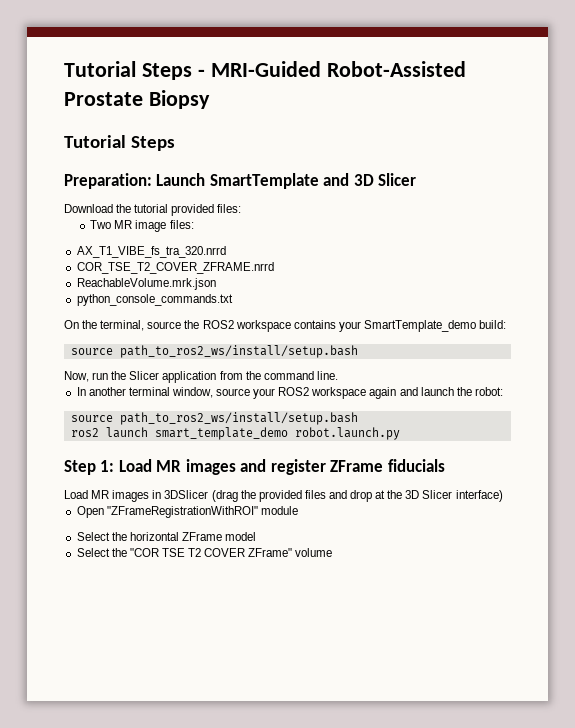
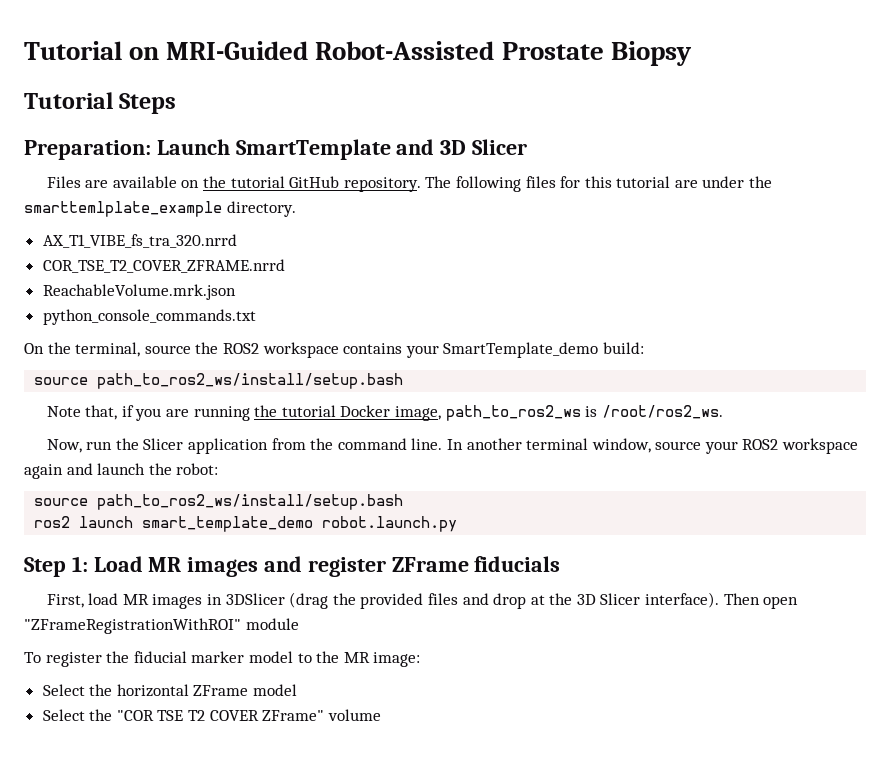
- Tutorial Steps - MRI-Guided Robot-Assisted Prostate Biopsy
+ Tutorial on MRI-Guided Robot-Assisted Prostate Biopsy
- Download the tutorial provided files:
- Two MR image files:
+ Files are available on the tutorial GitHub repository. The following files for this tutorial are under the smarttemlplate_example directory.
+ Note that, if you are running the tutorial Docker image, path_to_ros2_ws is /root/ros2_ws.
- Now, run the Slicer application from the command line.
- In another terminal window, source your ROS2 workspace again and launch the robot:
+ Now, run the Slicer application from the command line. In another terminal window, source your ROS2 workspace again and launch the robot:
- Load MR images in 3DSlicer (drag the provided files and drop at the 3D Slicer interface)
- Open "ZFrameRegistrationWithROI" module
+ First, load MR images in 3DSlicer (drag the provided files and drop at the 3D Slicer interface). Then open "ZFrameRegistrationWithROI" module
+ To register the fiducial marker model to the MR image:

